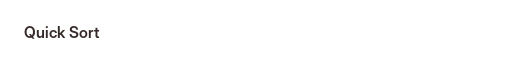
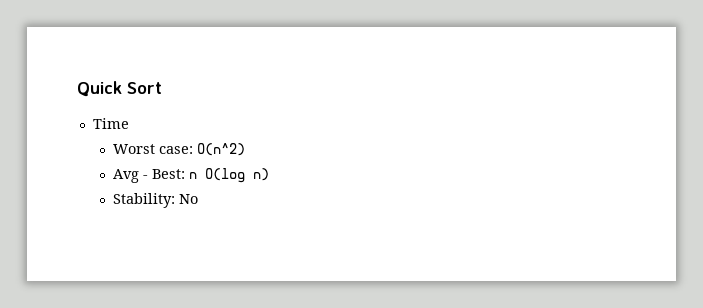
+ Time
+ Worst case: O(n^2)
+ Avg - Best: n O(log n)
+ Stability: No

